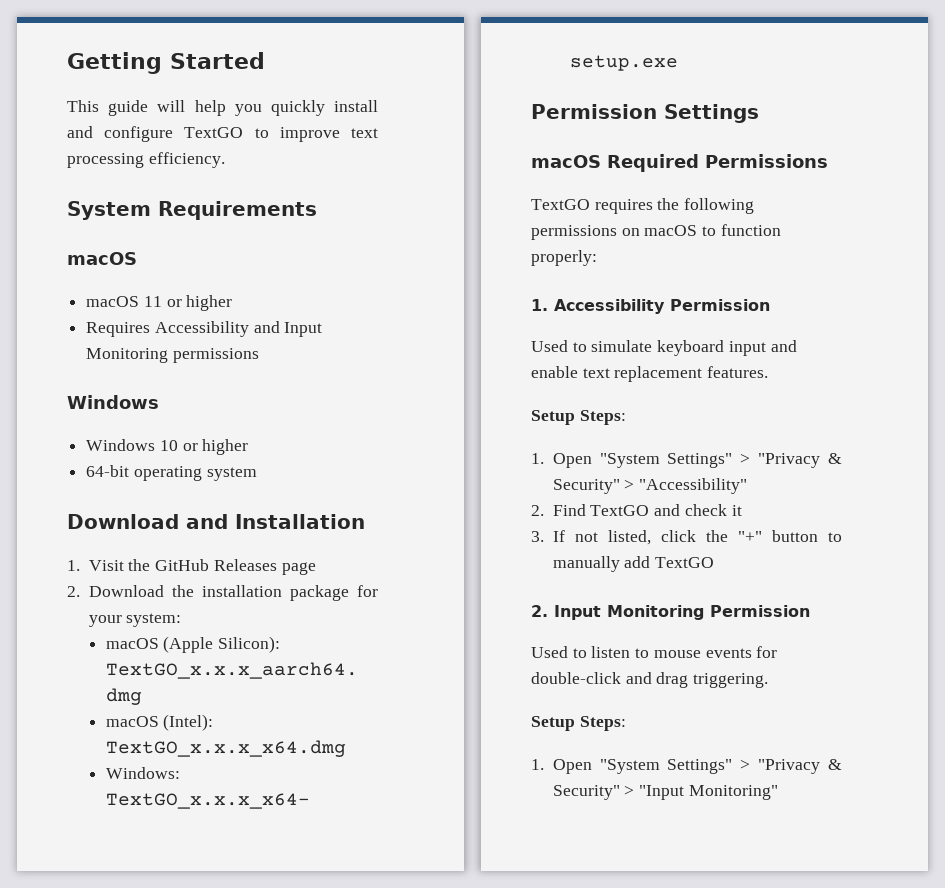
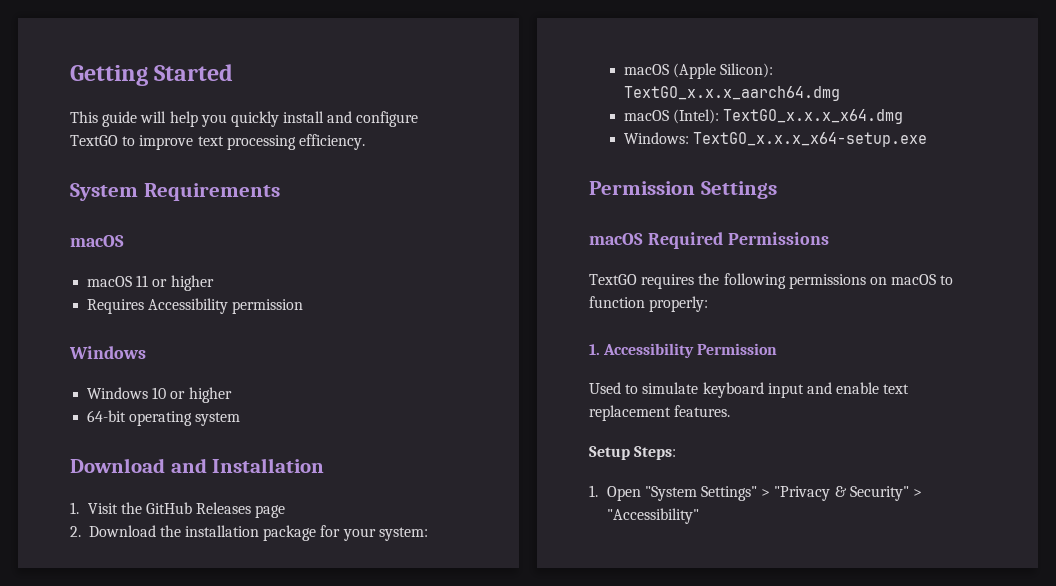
- Requires Accessibility and Input Monitoring permissions
+ Requires Accessibility permission
- 2. Find TextGO and check it
- 3. If not listed, click the "+" button to manually add TextGO
- 2. Input Monitoring Permission
- Used to listen to mouse events for double-click and drag triggering.
- Setup Steps:
- 1. Open "System Settings" > "Privacy & Security" > "Input Monitoring"

